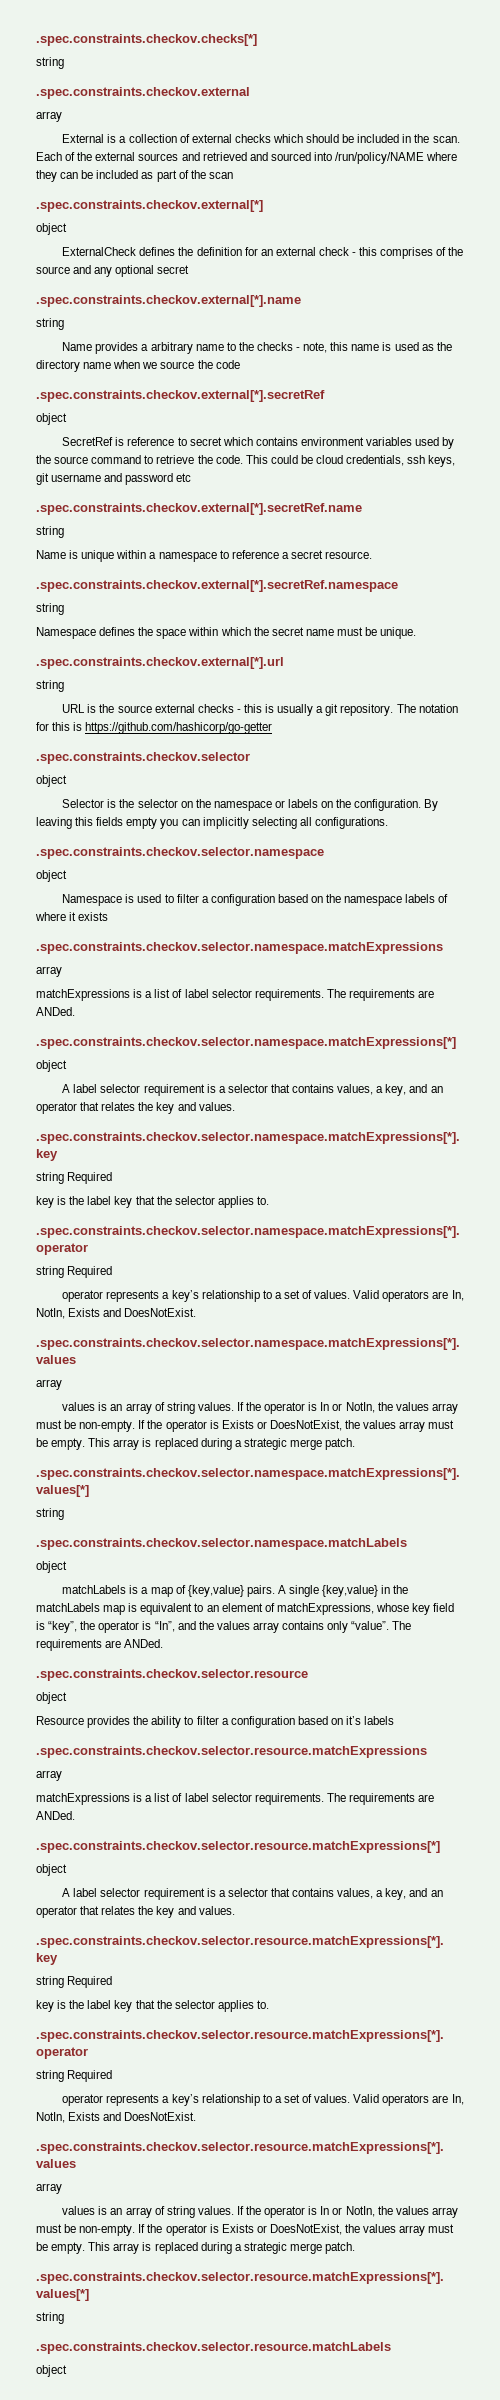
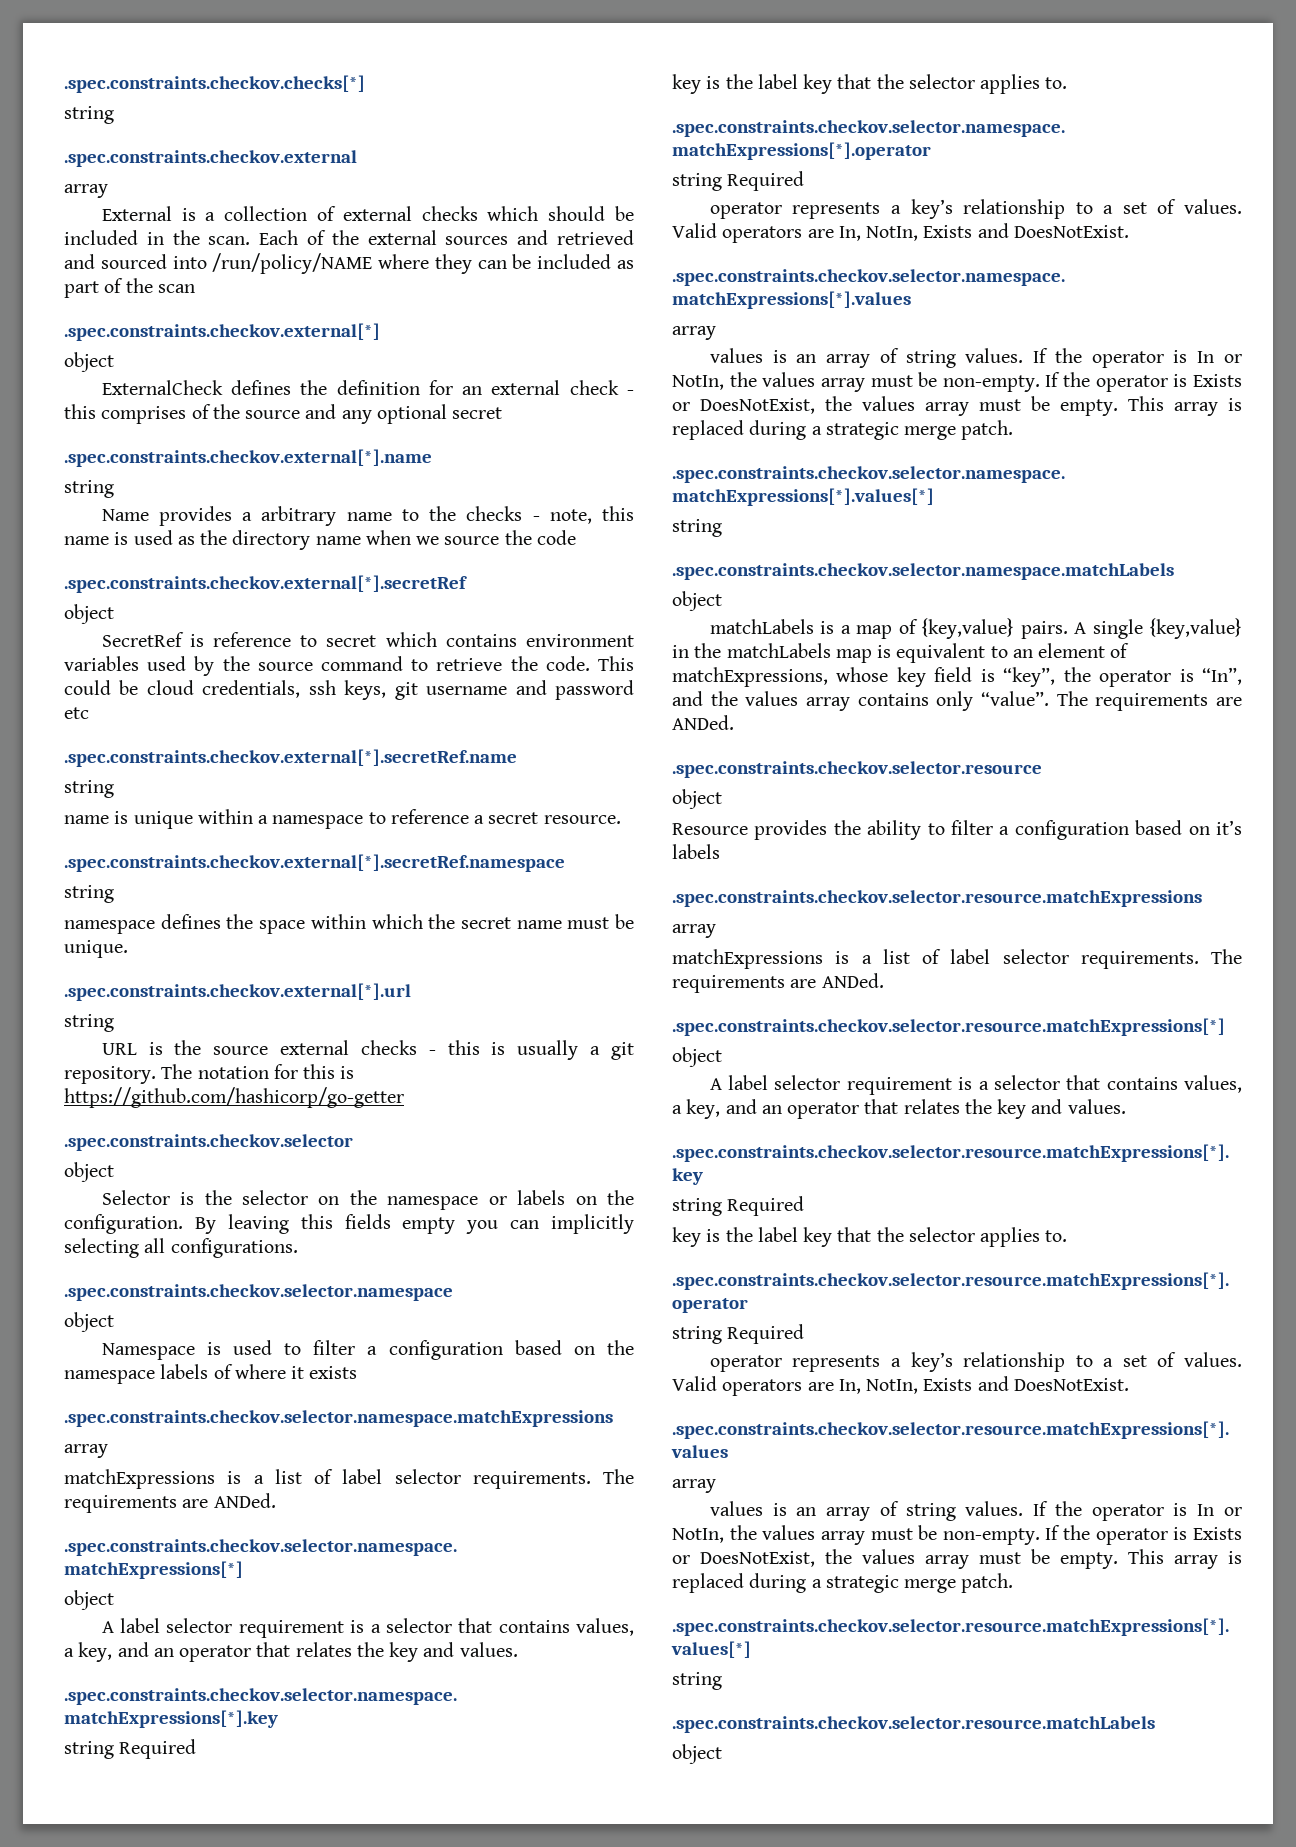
- Name is unique within a namespace to reference a secret resource.
+ name is unique within a namespace to reference a secret resource.
- Namespace defines the space within which the secret name must be unique.
+ namespace defines the space within which the secret name must be unique.

